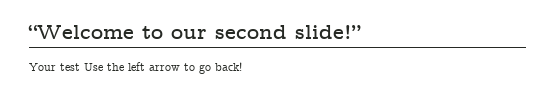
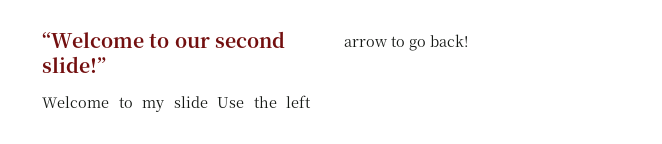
- Your test Use the left arrow to go back!
+ Welcome to my slide Use the left arrow to go back!

